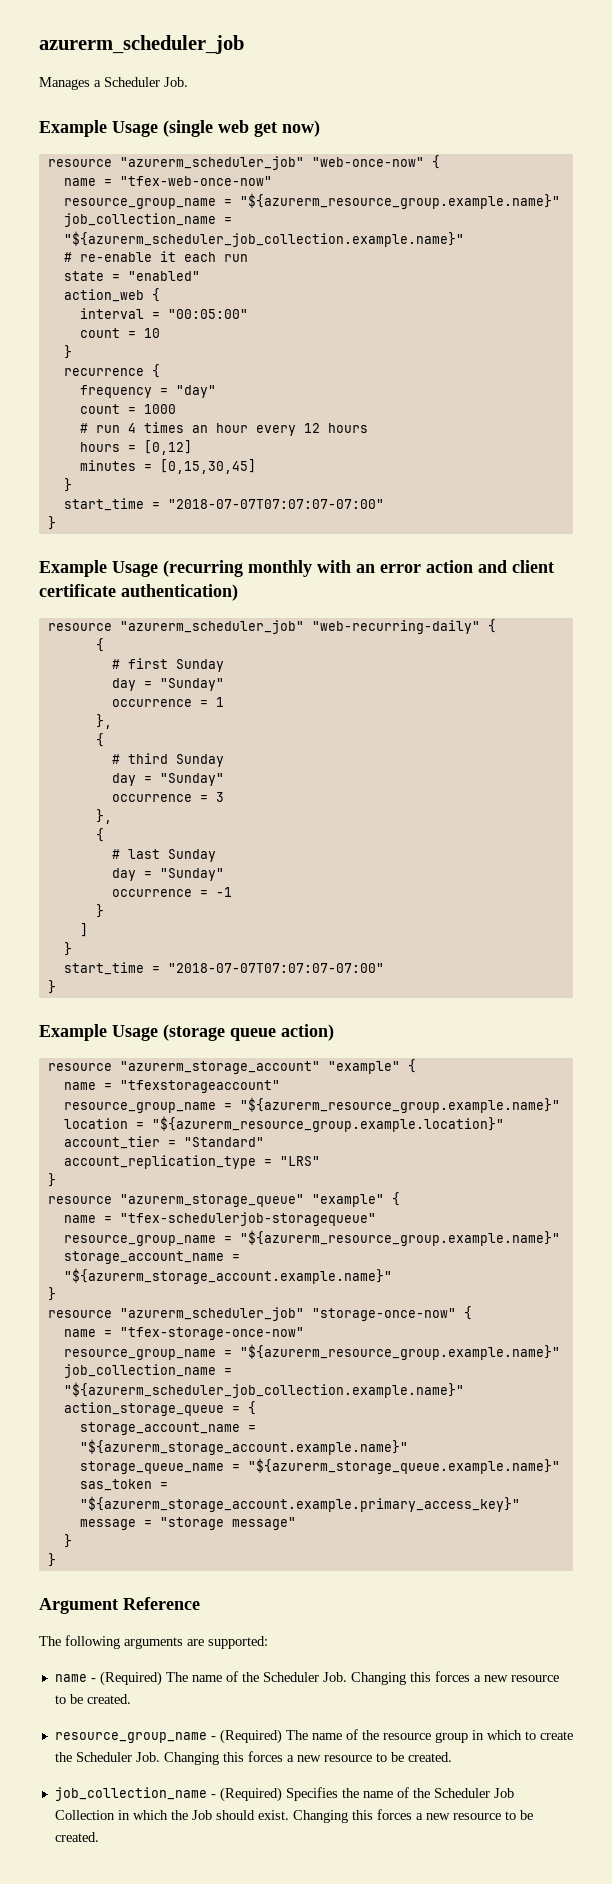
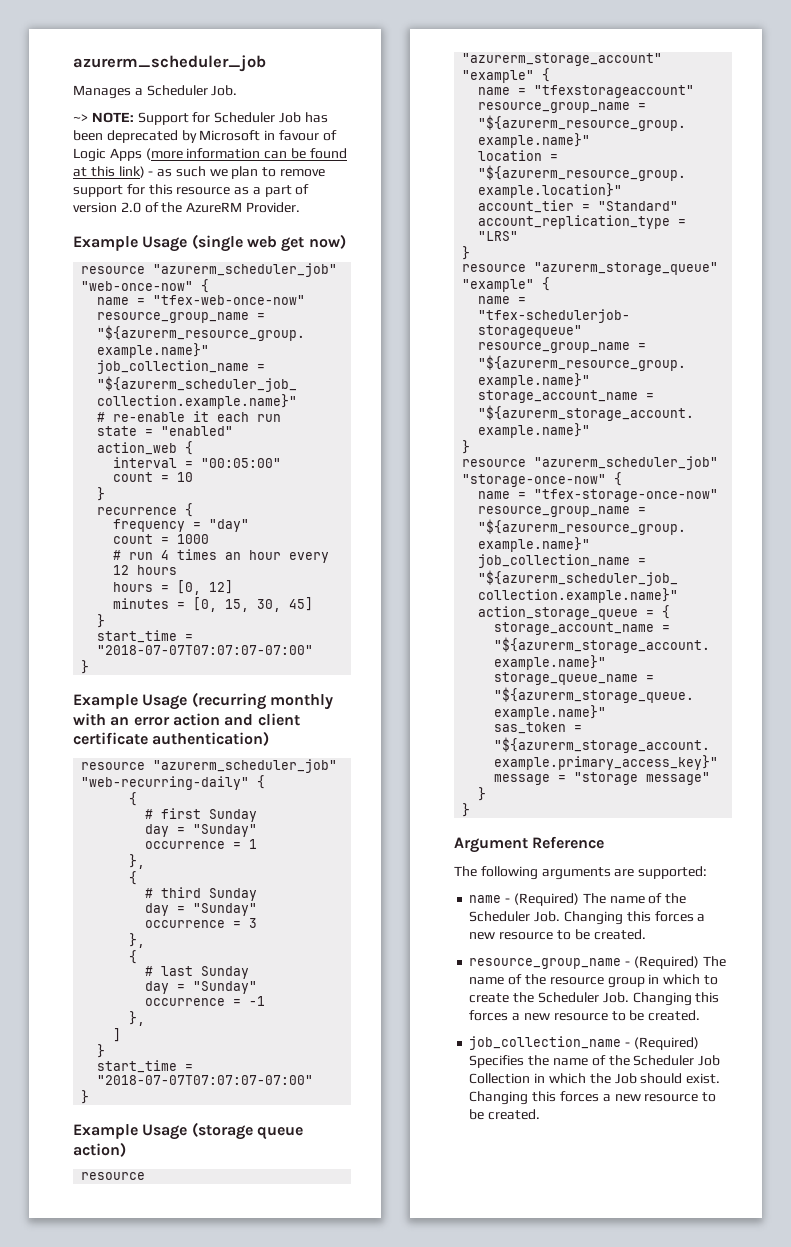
+ ~> NOTE: Support for Scheduler Job has been deprecated by Microsoft in favour of Logic Apps (more information can be found at this link) - as such we plan to remove support for this resource as a part of version 2.0 of the AzureRM Provider.
- hours = [0,12]
+ hours = [0, 12]
- minutes = [0,15,30,45]
+ minutes = [0, 15, 30, 45]
  occurrence = -1
- }
+ },

